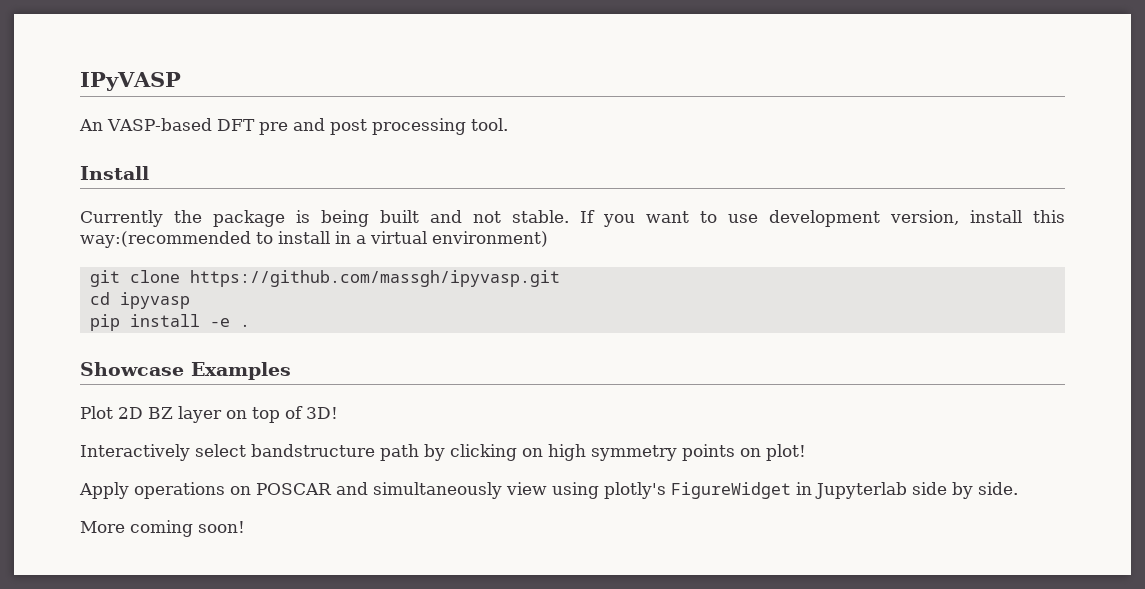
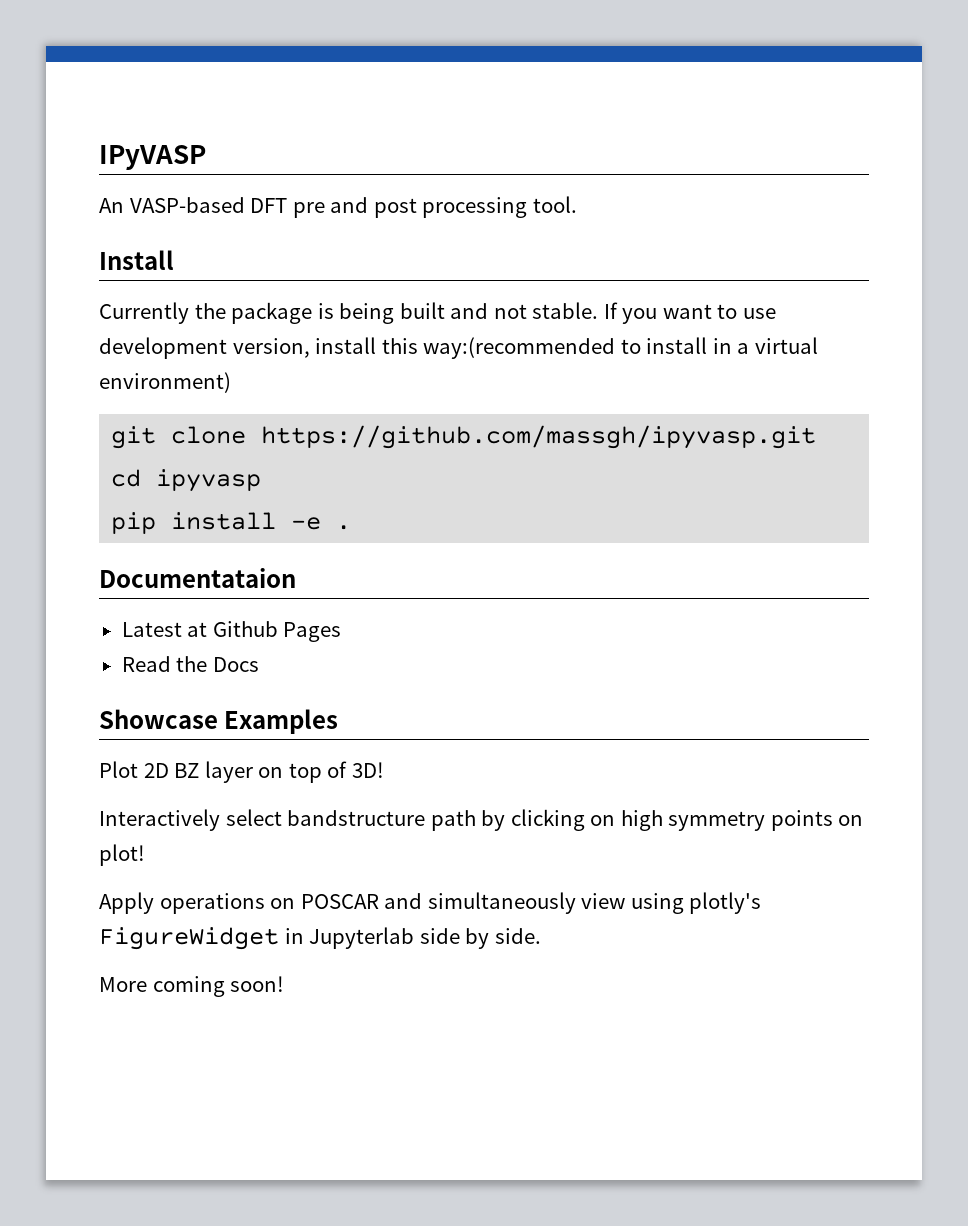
+ Documentataion
+ Latest at Github Pages
+ Read the Docs

